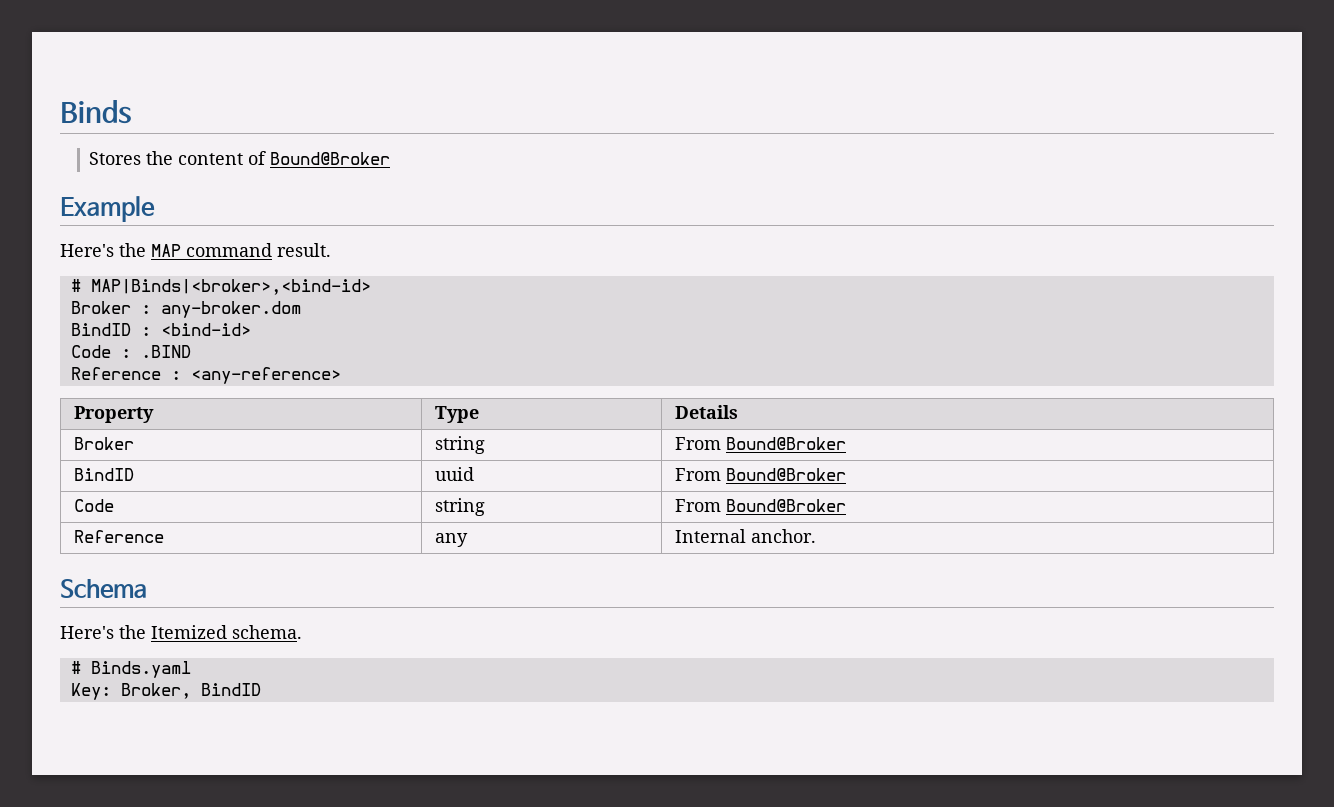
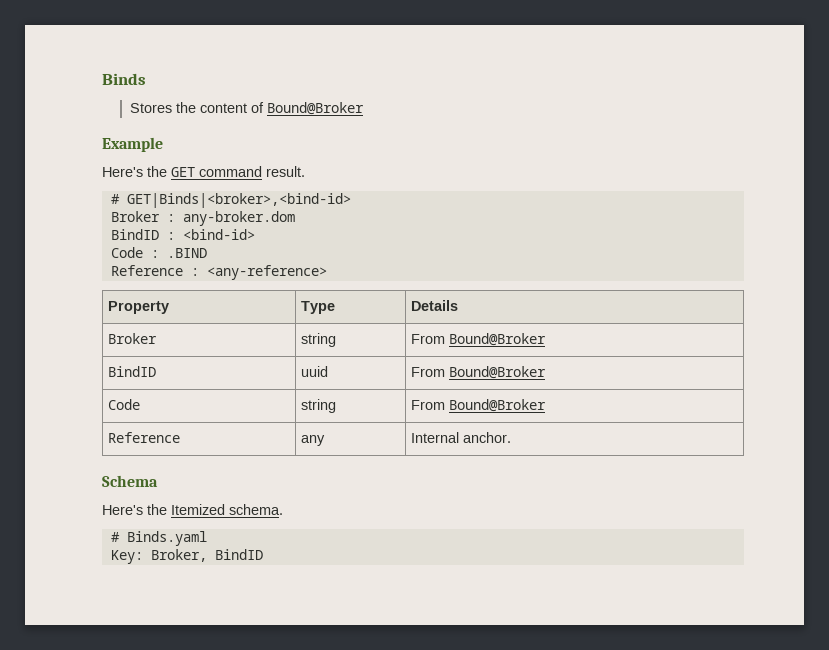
- Here's the MAP command result.
+ Here's the GET command result.
- # MAP|Binds|<broker>,<bind-id>
+ # GET|Binds|<broker>,<bind-id>

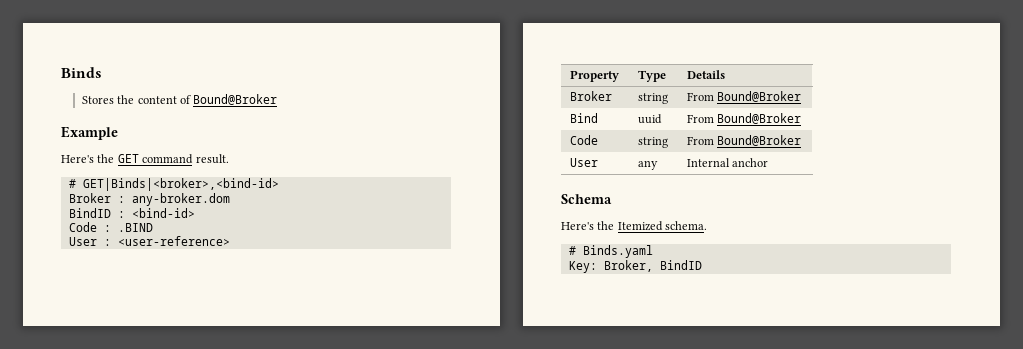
- Reference : <any-reference>
+ User : <user-reference>
- BindID | uuid | From Bound@Broker
+ Bind | uuid | From Bound@Broker
- Reference | any | Internal anchor.
+ User | any | Internal anchor

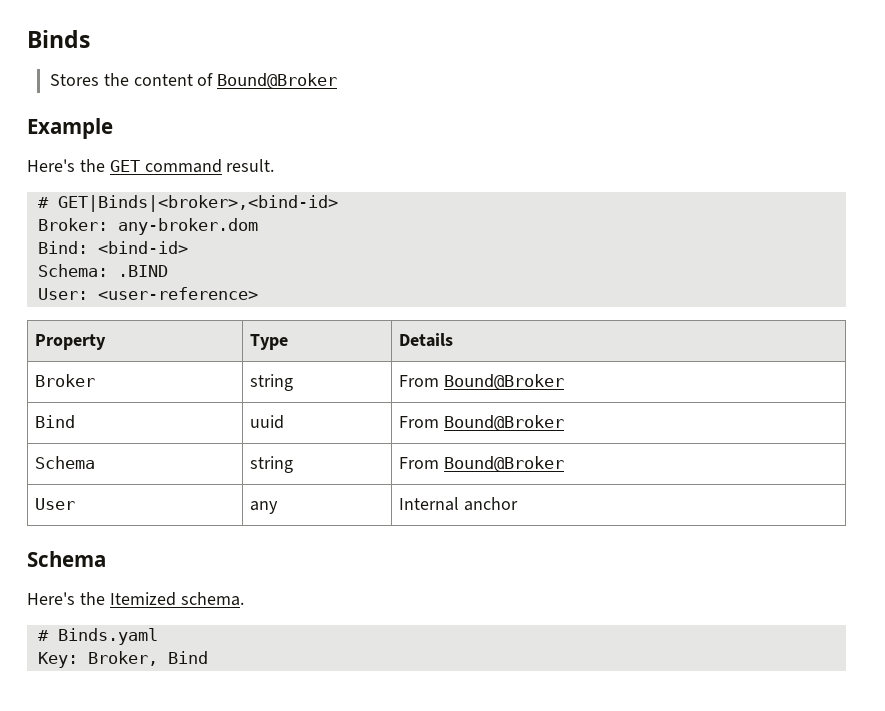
- Broker : any-broker.dom
+ Broker: any-broker.dom
- BindID : <bind-id>
+ Bind: <bind-id>
- Code : .BIND
+ Schema: .BIND
- User : <user-reference>
+ User: <user-reference>
- Code | string | From Bound@Broker
+ Schema | string | From Bound@Broker
- Key: Broker, BindID
+ Key: Broker, Bind

